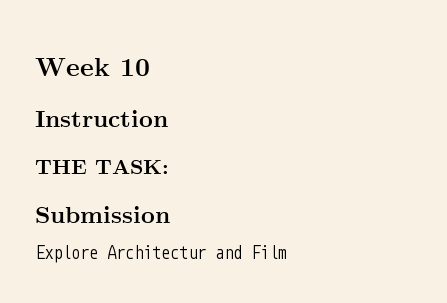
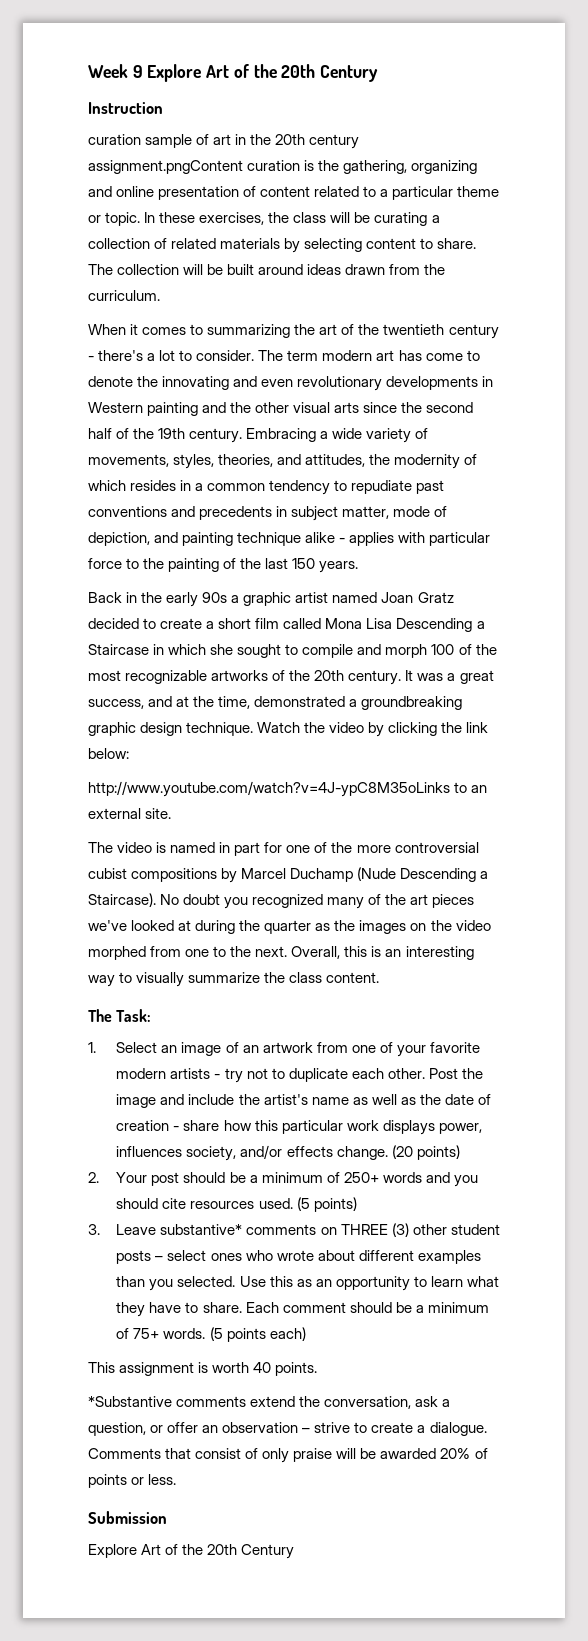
- Week 10
+ Week 9 Explore Art of the 20th Century
  Instruction
- THE TASK:
+ curation sample of art in the 20th century assignment.pngContent curation is the gathering, organizing and online presentation of content related to a particular theme or topic. In these exercises, the class will be curating a collection of related materials by selecting content to share. The collection will be built around ideas drawn from the curriculum.
+ When it comes to summarizing the art of the twentieth century - there's a lot to consider. The term modern art has come to denote the innovating and even revolutionary developments in Western painting and the other visual arts since the second half of the 19th century. Embracing a wide variety of movements, styles, theories, and attitudes, the modernity of which resides in a common tendency to repudiate past conventions and precedents in subject matter, mode of depiction, and painting technique alike - applies with particular force to the painting of the last 150 years.
+ Back in the early 90s a graphic artist named Joan Gratz decided to create a short film called Mona Lisa Descending a Staircase in which she sought to compile and morph 100 of the most recognizable artworks of the 20th century. It was a great success, and at the time, demonstrated a groundbreaking graphic design technique. Watch the video by clicking the link below:
+ http://www.youtube.com/watch?v=4J-ypC8M35oLinks to an external site.
+ The video is named in part for one of the more controversial cubist compositions by Marcel Duchamp (Nude Descending a Staircase). No doubt you recognized many of the art pieces we've looked at during the quarter as the images on the video morphed from one to the next. Overall, this is an interesting way to visually summarize the class content.
+ The Task:
+ 1. Select an image of an artwork from one of your favorite modern artists - try not to duplicate each other. Post the image and include the artist's name as well as the date of creation - share how this particular work displays power, influences society, and/or effects change. (20 points)
+ 2. Your post should be a minimum of 250+ words and you should cite resources used. (5 points)
+ 3. Leave substantive* comments on THREE (3) other student posts – select ones who wrote about different examples than you selected. Use this as an opportunity to learn what they have to share. Each comment should be a minimum of 75+ words. (5 points each)
+ This assignment is worth 40 points.
+ *Substantive comments extend the conversation, ask a question, or offer an observation – strive to create a dialogue. Comments that consist of only praise will be awarded 20% of points or less.
  Submission
- Explore Architectur and Film
+ Explore Art of the 20th Century

